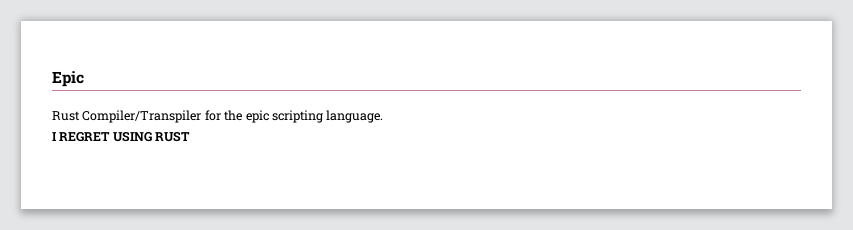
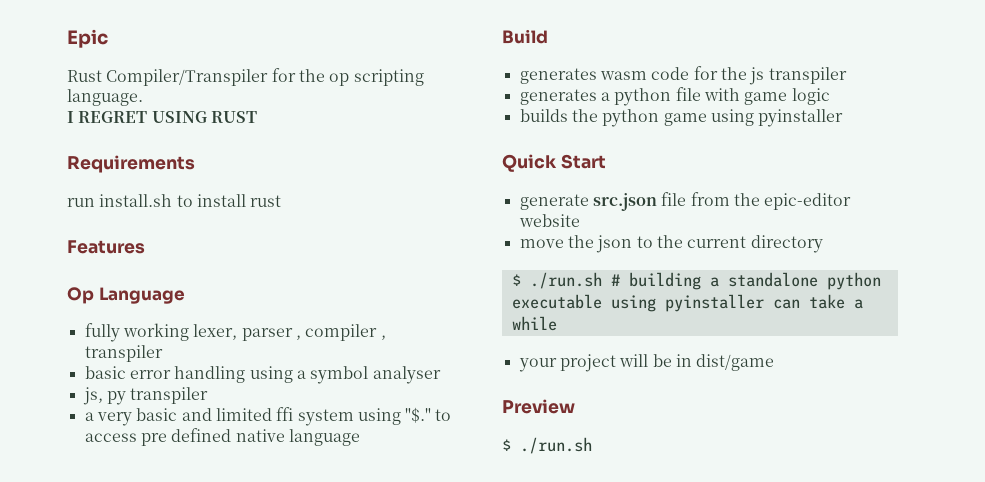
- Rust Compiler/Transpiler for the epic scripting language.
+ Rust Compiler/Transpiler for the op scripting language.
+ Requirements
+ run install.sh to install rust
+ Features
+ Op Language
+ fully working lexer, parser , compiler , transpiler
+ basic error handling using a symbol analyser
+ js, py transpiler
+ a very basic and limited ffi system using "$." to access pre defined native language
+ Build
+ generates wasm code for the js transpiler
+ generates a python file with game logic
+ builds the python game using pyinstaller
+ Quick Start
+ generate src.json file from the epic-editor website
+ move the json to the current directory
+ $ ./run.sh # building a standalone python executable using pyinstaller can take a while
+ your project will be in dist/game
+ Preview
+ $ ./run.sh

